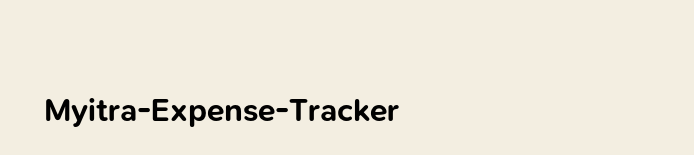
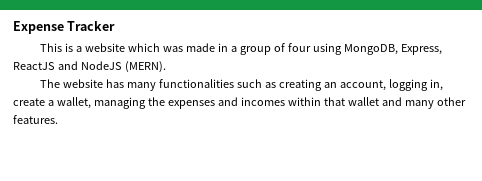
- Myitra-Expense-Tracker
+ Expense Tracker
+ This is a website which was made in a group of four using MongoDB, Express, ReactJS and NodeJS (MERN).
+ The website has many functionalities such as creating an account, logging in, create a wallet, managing the expenses and incomes within that wallet and many other features.

